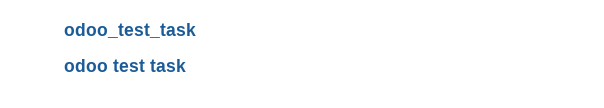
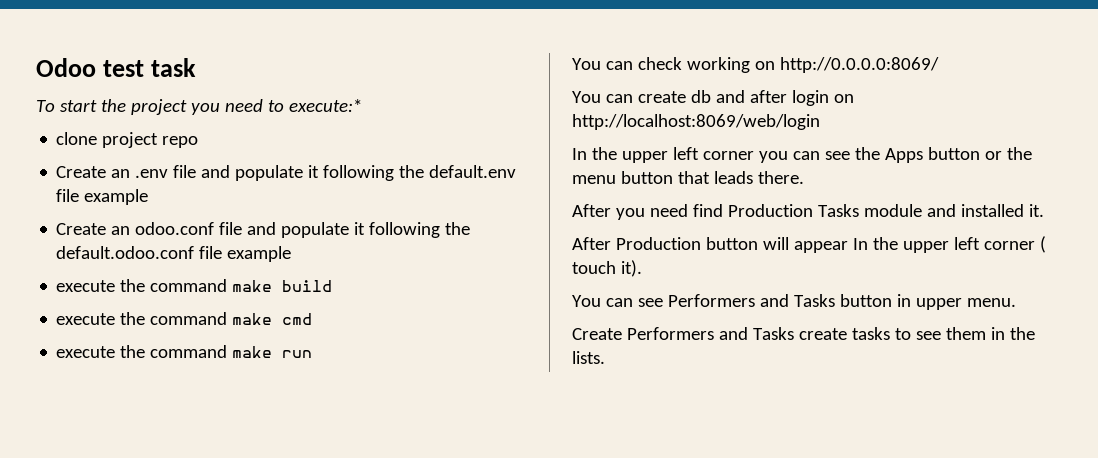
- odoo_test_task
- odoo test task
+ Odoo test task
+ To start the project you need to execute:*
+ clone project repo
+ Create an .env file and populate it following the default.env file example
+ Create an odoo.conf file and populate it following the default.odoo.conf file example
+ execute the command make build
+ execute the command make cmd
+ execute the command make run
+ You can check working on http://0.0.0.0:8069/
+ You can create db and after login on http://localhost:8069/web/login
+ In the upper left corner you can see the Apps button or the menu button that leads there.
+ After you need find Production Tasks module and installed it.
+ After Production button will appear In the upper left corner ( touch it).
+ You can see Performers and Tasks button in upper menu.
+ Create Performers and Tasks create tasks to see them in the lists.

